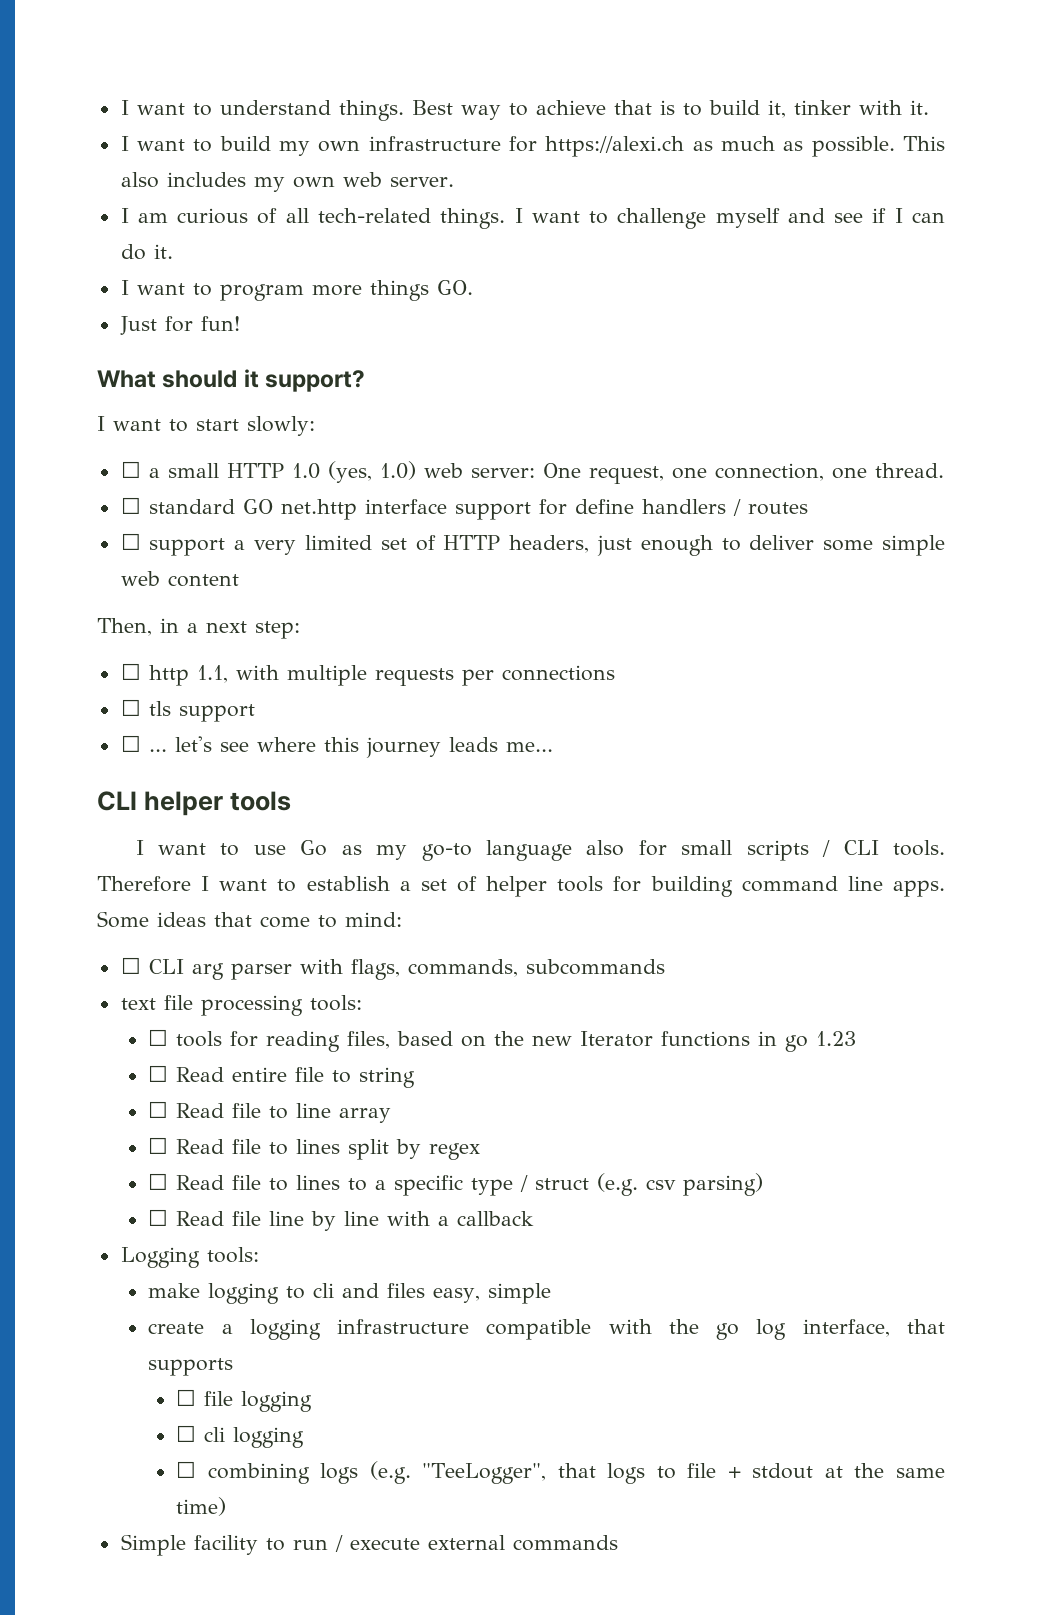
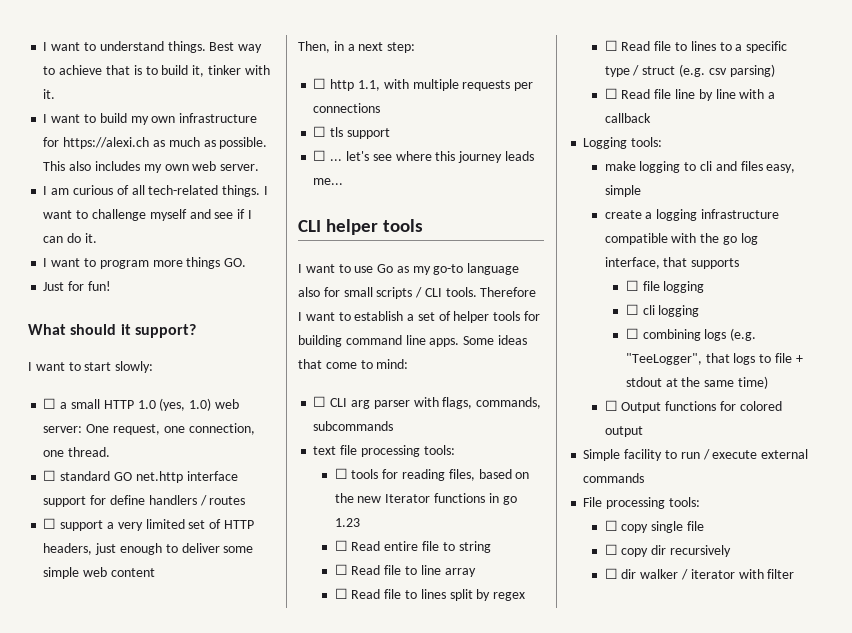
+ ☐ Output functions for colored output
+ File processing tools:
+ ☐ copy single file
+ ☐ copy dir recursively
+ ☐ dir walker / iterator with filter

